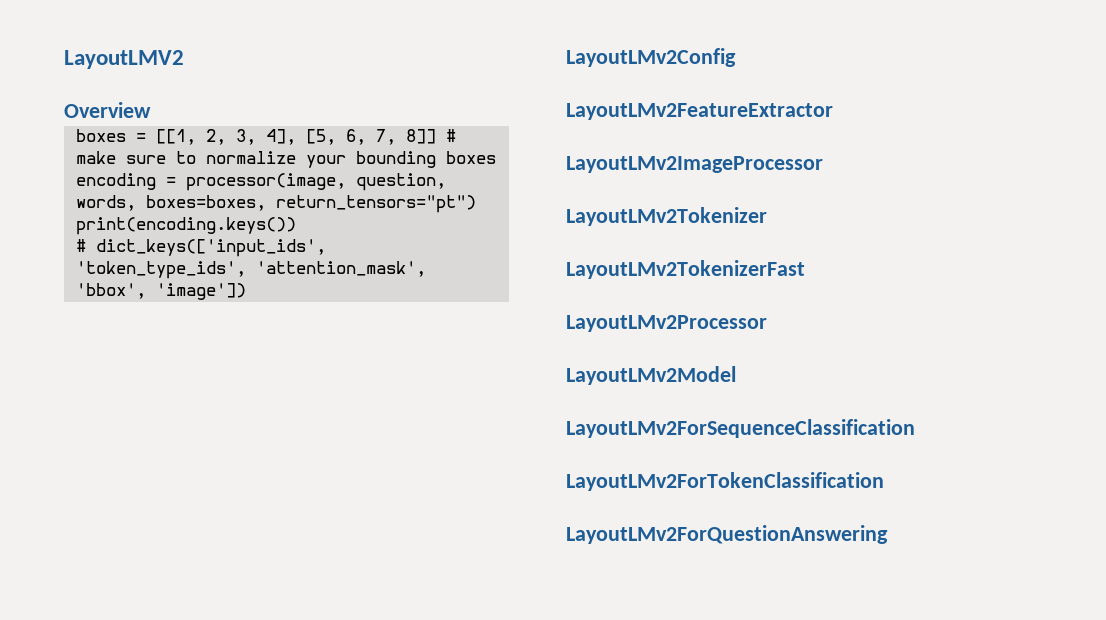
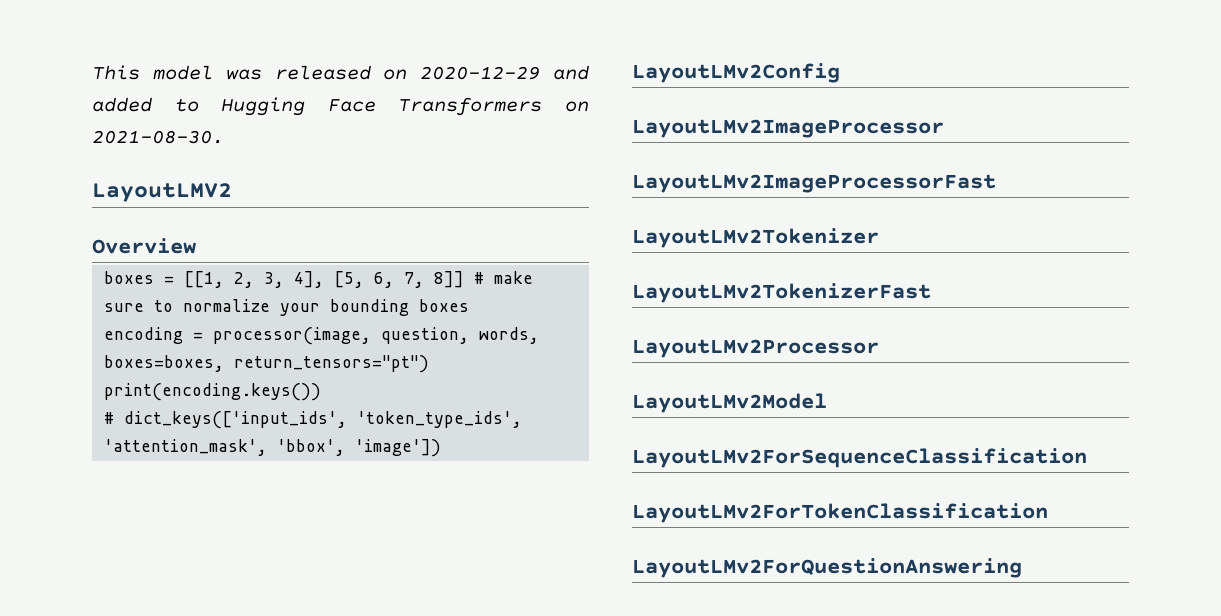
+ This model was released on 2020-12-29 and added to Hugging Face Transformers on 2021-08-30.
- LayoutLMv2FeatureExtractor
  LayoutLMv2ImageProcessor
+ LayoutLMv2ImageProcessorFast

